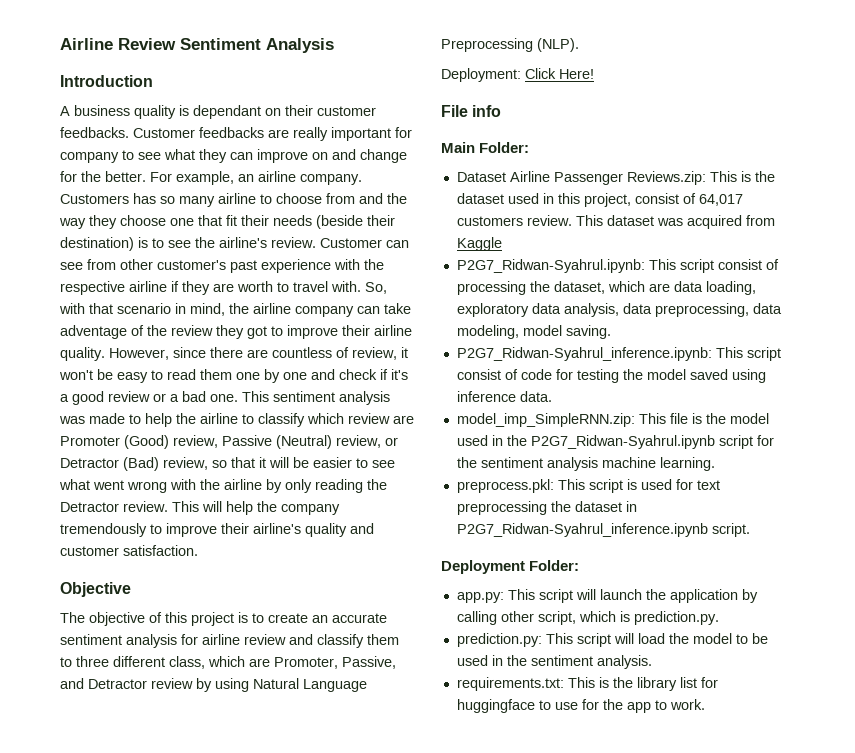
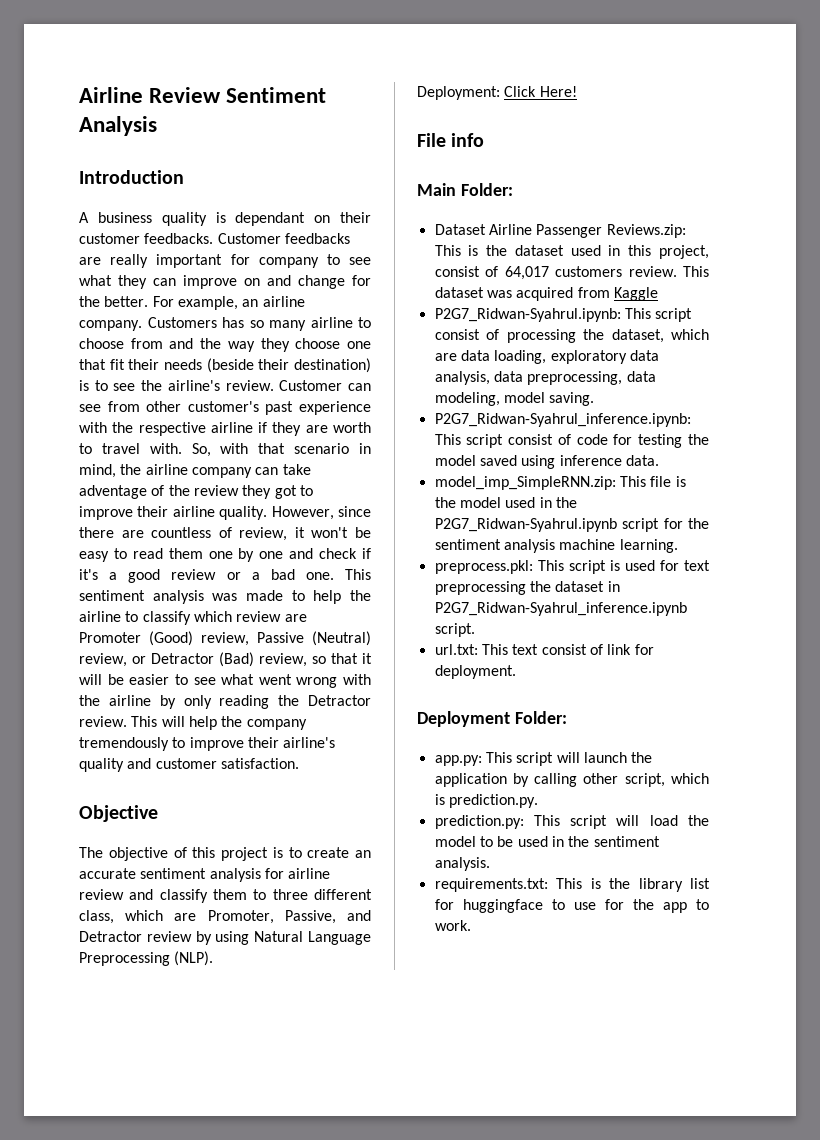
+ url.txt: This text consist of link for deployment.

